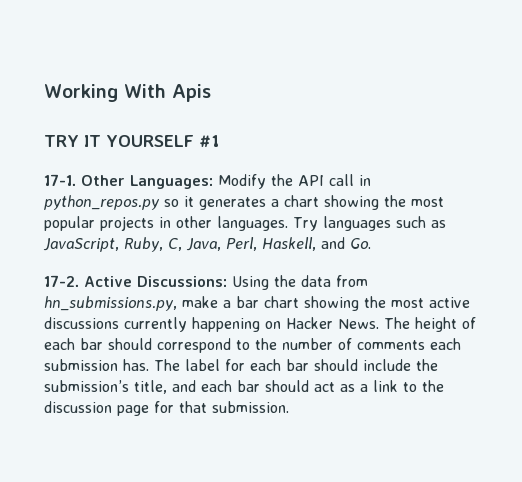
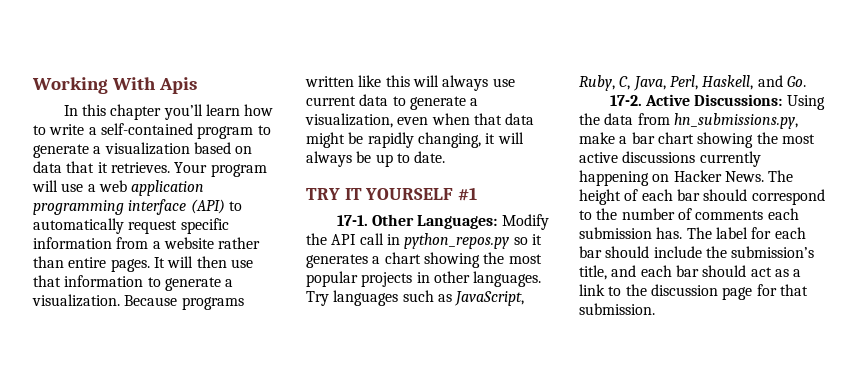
+ In this chapter you’ll learn how to write a self-contained program to generate a visualization based on data that it retrieves. Your program will use a web application programming interface (API) to automatically request specific information from a website rather than entire pages. It will then use that information to generate a visualization. Because programs written like this will always use current data to generate a visualization, even when that data might be rapidly changing, it will always be up to date.

